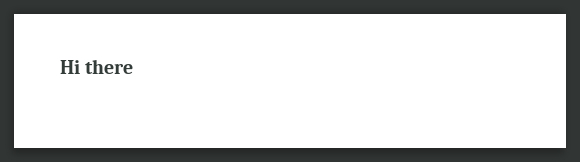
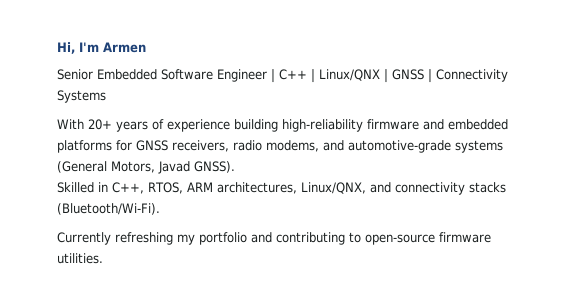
- Hi there
+ Hi, I'm Armen
+ Senior Embedded Software Engineer | C++ | Linux/QNX | GNSS | Connectivity Systems
+ With 20+ years of experience building high-reliability firmware and embedded platforms for GNSS receivers, radio modems, and automotive-grade systems (General Motors, Javad GNSS).
+ Skilled in C++, RTOS, ARM architectures, Linux/QNX, and connectivity stacks (Bluetooth/Wi-Fi).
+ Currently refreshing my portfolio and contributing to open-source firmware utilities.

